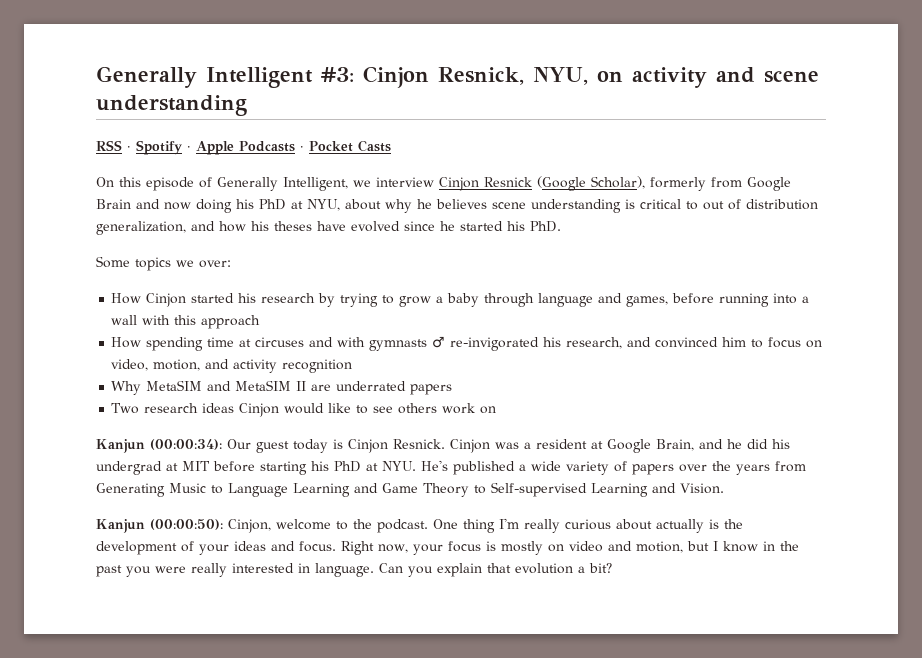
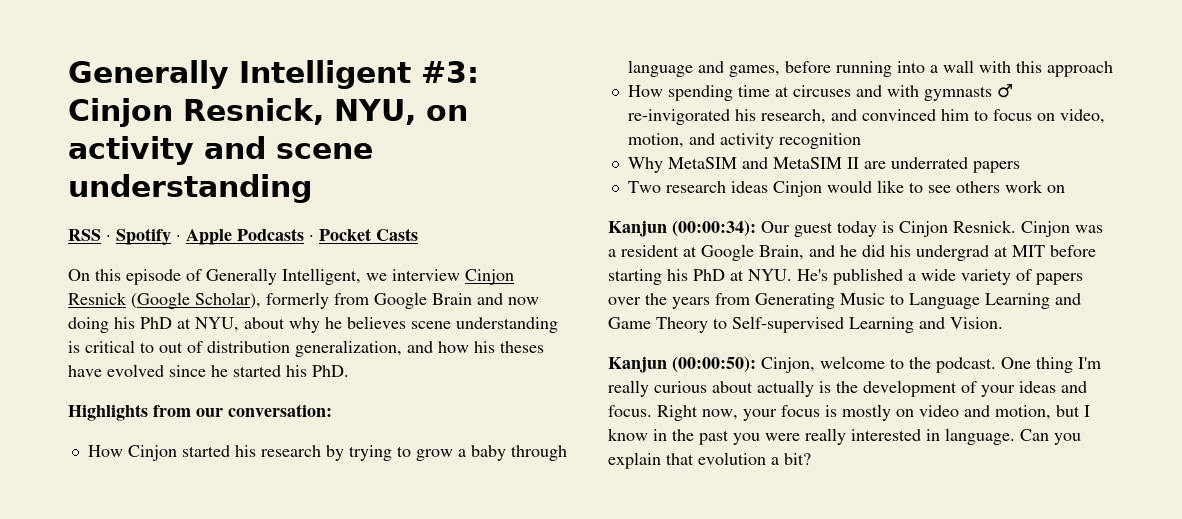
- Some topics we over:
+ Highlights from our conversation:

